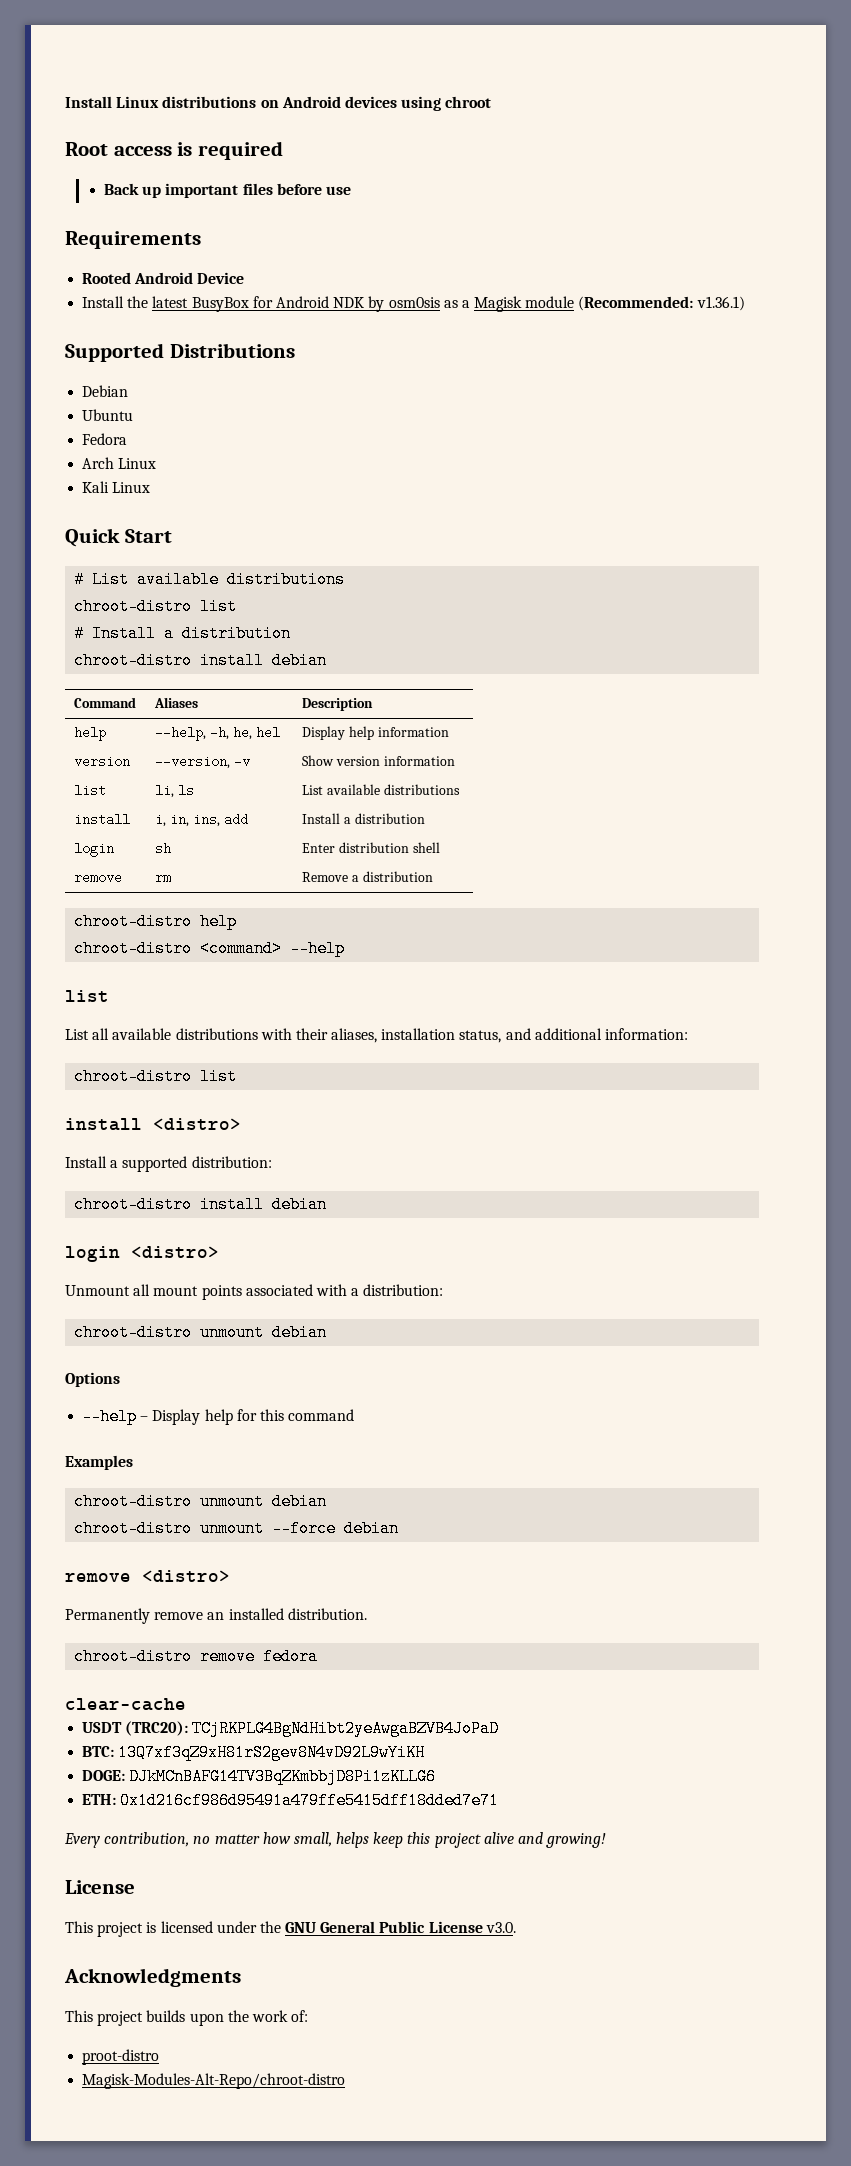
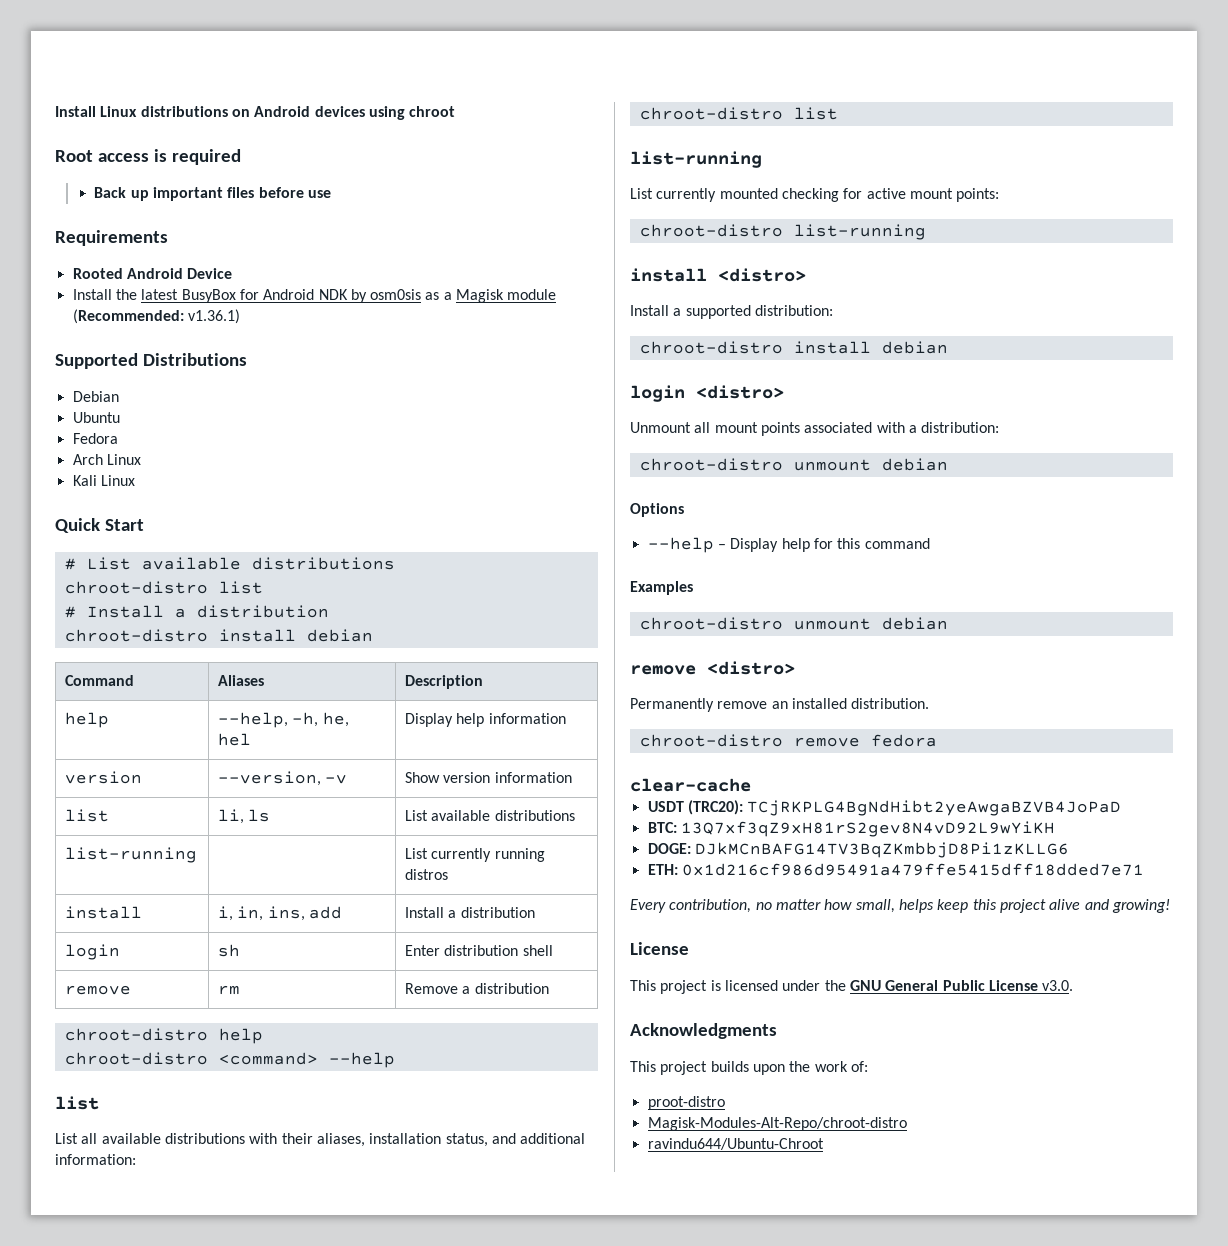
+ list-running | | List currently running distros
  List all available distributions with their aliases, installation status, and additional information:
  chroot-distro list
+ list-running
+ List currently mounted checking for active mount points:
+ chroot-distro list-running
- chroot-distro unmount --force debian
+ ravindu644/Ubuntu-Chroot

